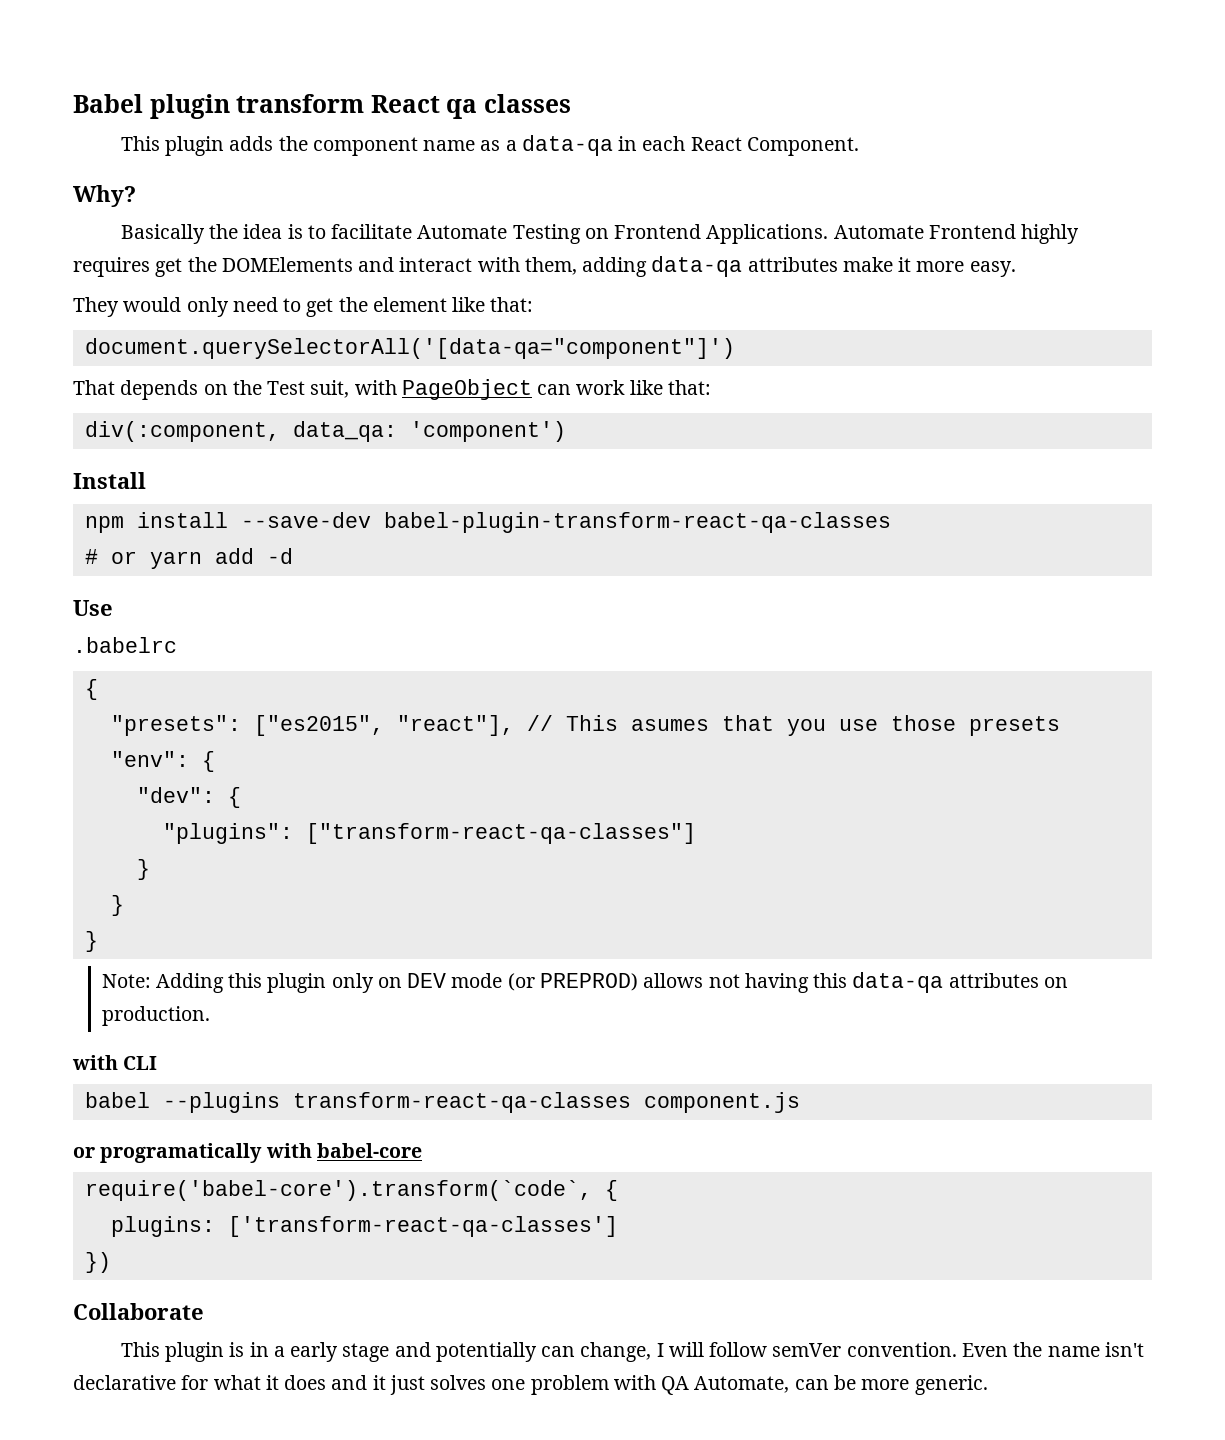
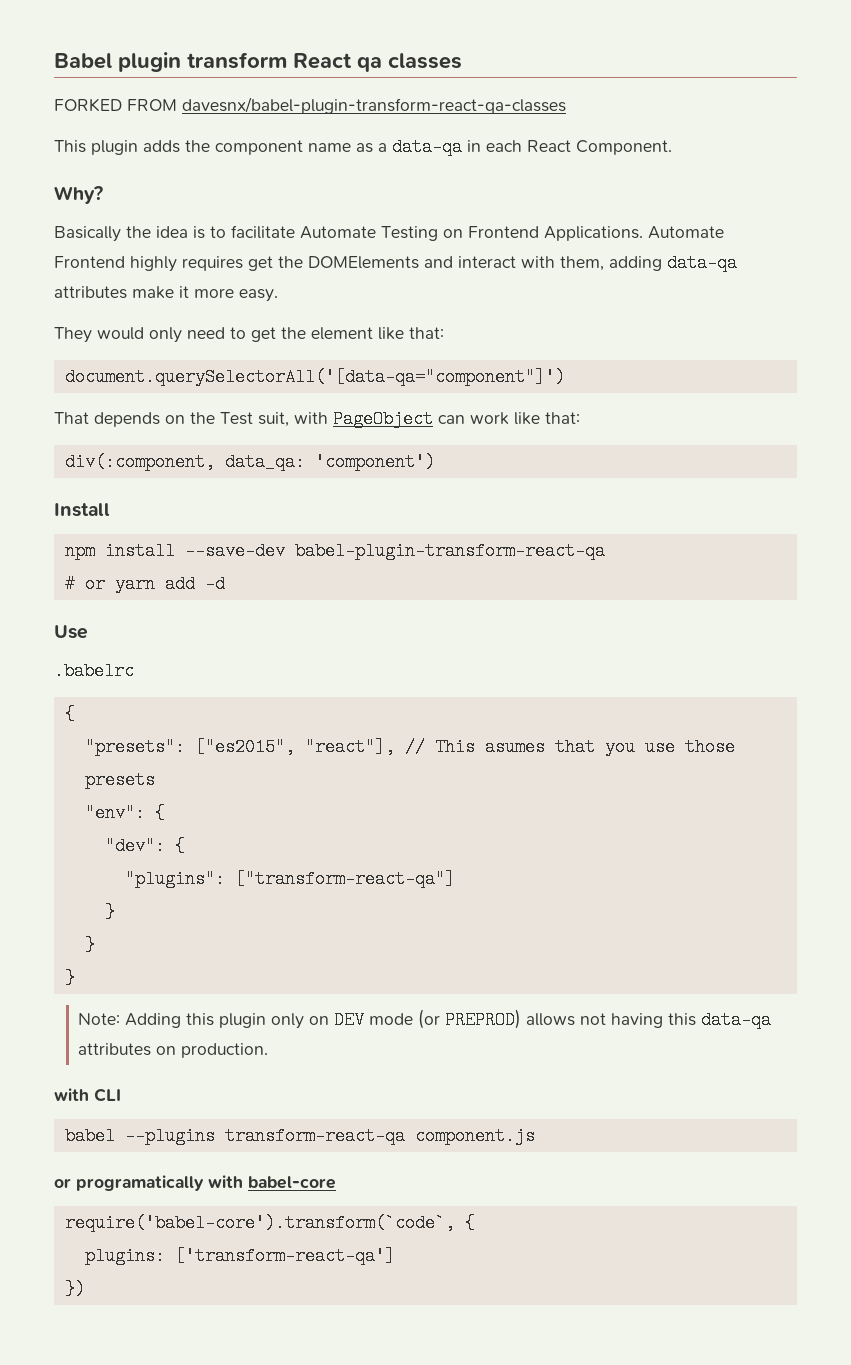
+ FORKED FROM davesnx/babel-plugin-transform-react-qa-classes
- npm install --save-dev babel-plugin-transform-react-qa-classes
+ npm install --save-dev babel-plugin-transform-react-qa
- "plugins": ["transform-react-qa-classes"]
+ "plugins": ["transform-react-qa"]
- babel --plugins transform-react-qa-classes component.js
+ babel --plugins transform-react-qa component.js
- plugins: ['transform-react-qa-classes']
+ plugins: ['transform-react-qa']
- Collaborate
- This plugin is in a early stage and potentially can change, I will follow semVer convention. Even the name isn't declarative for what it does and it just solves one problem with QA Automate, can be more generic.

